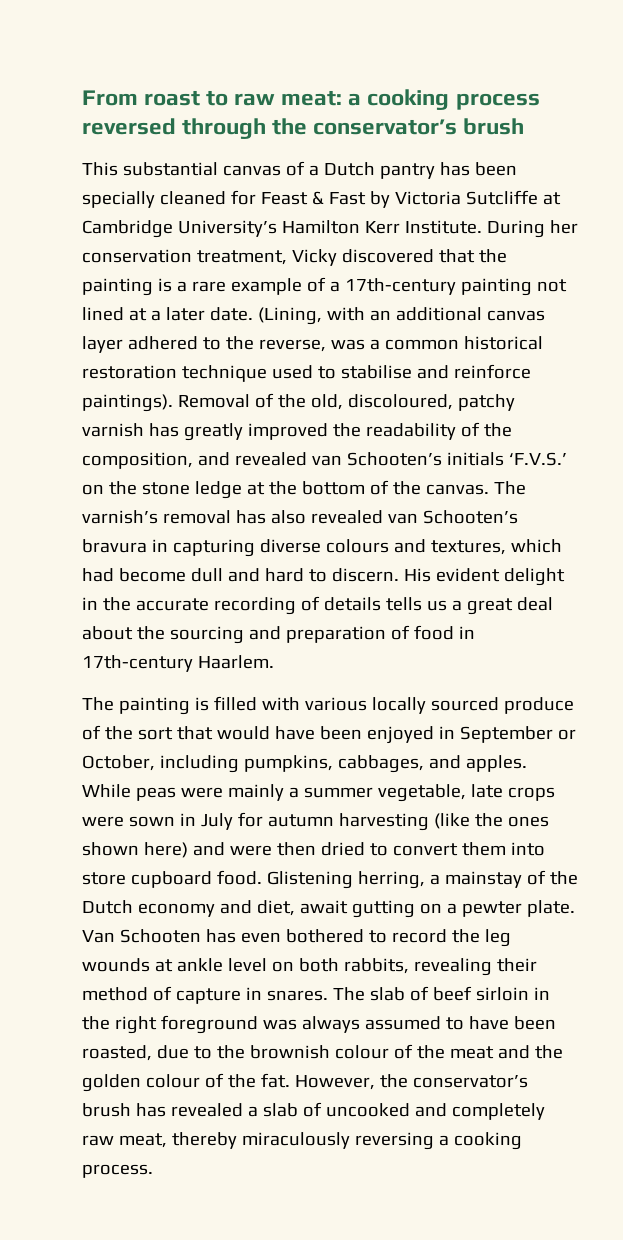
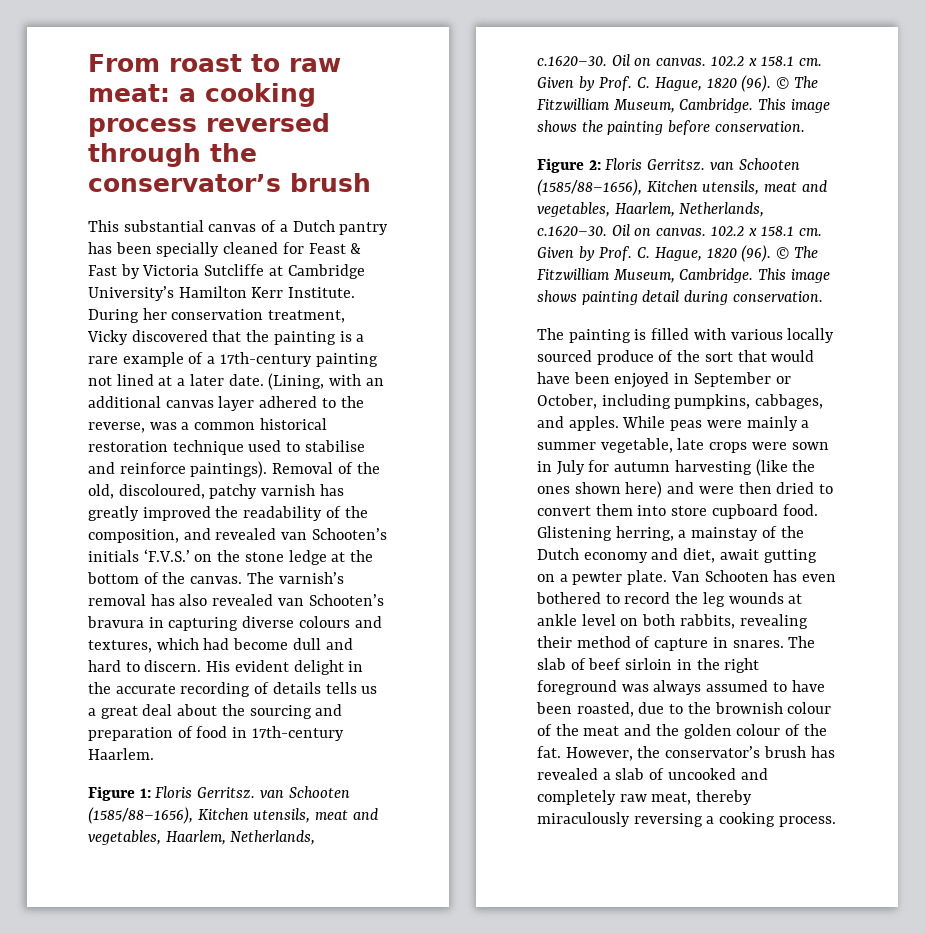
+ Figure 1: Floris Gerritsz. van Schooten (1585/88–1656), Kitchen utensils, meat and vegetables, Haarlem, Netherlands, c.1620–30. Oil on canvas. 102.2 x 158.1 cm. Given by Prof. C. Hague, 1820 (96). © The Fitzwilliam Museum, Cambridge. This image shows the painting before conservation.
+ Figure 2: Floris Gerritsz. van Schooten (1585/88–1656), Kitchen utensils, meat and vegetables, Haarlem, Netherlands, c.1620–30. Oil on canvas. 102.2 x 158.1 cm. Given by Prof. C. Hague, 1820 (96). © The Fitzwilliam Museum, Cambridge. This image shows painting detail during conservation.

